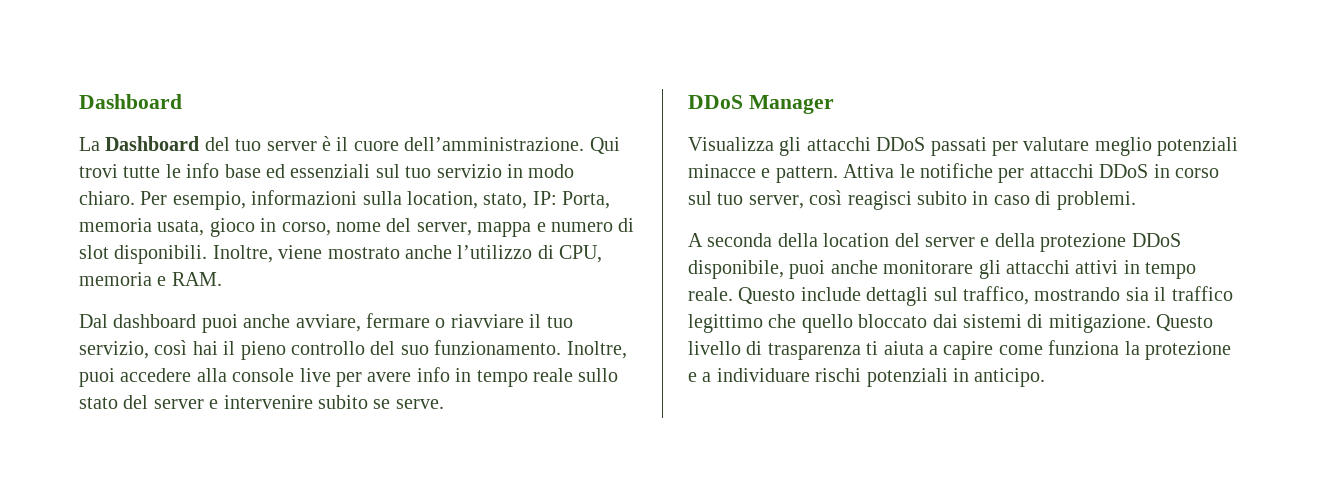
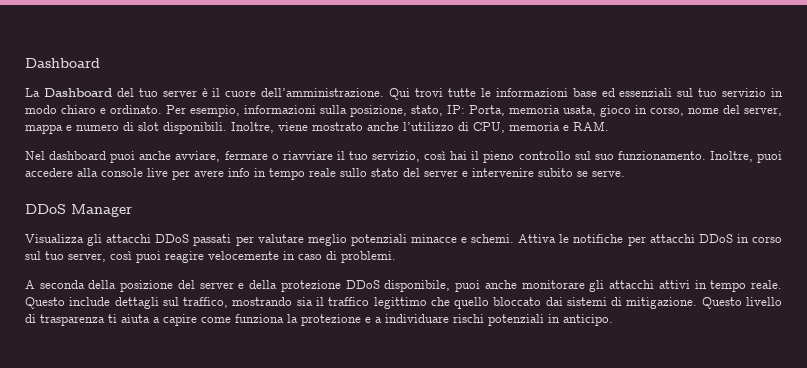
- Qui trovi tutte le info base ed essenziali sul tuo servizio in modo chiaro.
+ Qui trovi tutte le informazioni base ed essenziali sul tuo servizio in modo chiaro e ordinato.
- Per esempio, informazioni sulla location, stato, IP: Porta, memoria usata, gioco in corso, nome del server, mappa e numero di slot disponibili.
+ Per esempio, informazioni sulla posizione, stato, IP: Porta, memoria usata, gioco in corso, nome del server, mappa e numero di slot disponibili.
- Dal dashboard puoi anche avviare, fermare o riavviare il tuo servizio, così hai il pieno controllo del suo funzionamento.
+ Nel dashboard puoi anche avviare, fermare o riavviare il tuo servizio, così hai il pieno controllo sul suo funzionamento.
- Visualizza gli attacchi DDoS passati per valutare meglio potenziali minacce e pattern.
+ Visualizza gli attacchi DDoS passati per valutare meglio potenziali minacce e schemi.
- Attiva le notifiche per attacchi DDoS in corso sul tuo server, così reagisci subito in caso di problemi.
+ Attiva le notifiche per attacchi DDoS in corso sul tuo server, così puoi reagire velocemente in caso di problemi.
- A seconda della location del server e della protezione DDoS disponibile, puoi anche monitorare gli attacchi attivi in tempo reale.
+ A seconda della posizione del server e della protezione DDoS disponibile, puoi anche monitorare gli attacchi attivi in tempo reale.

